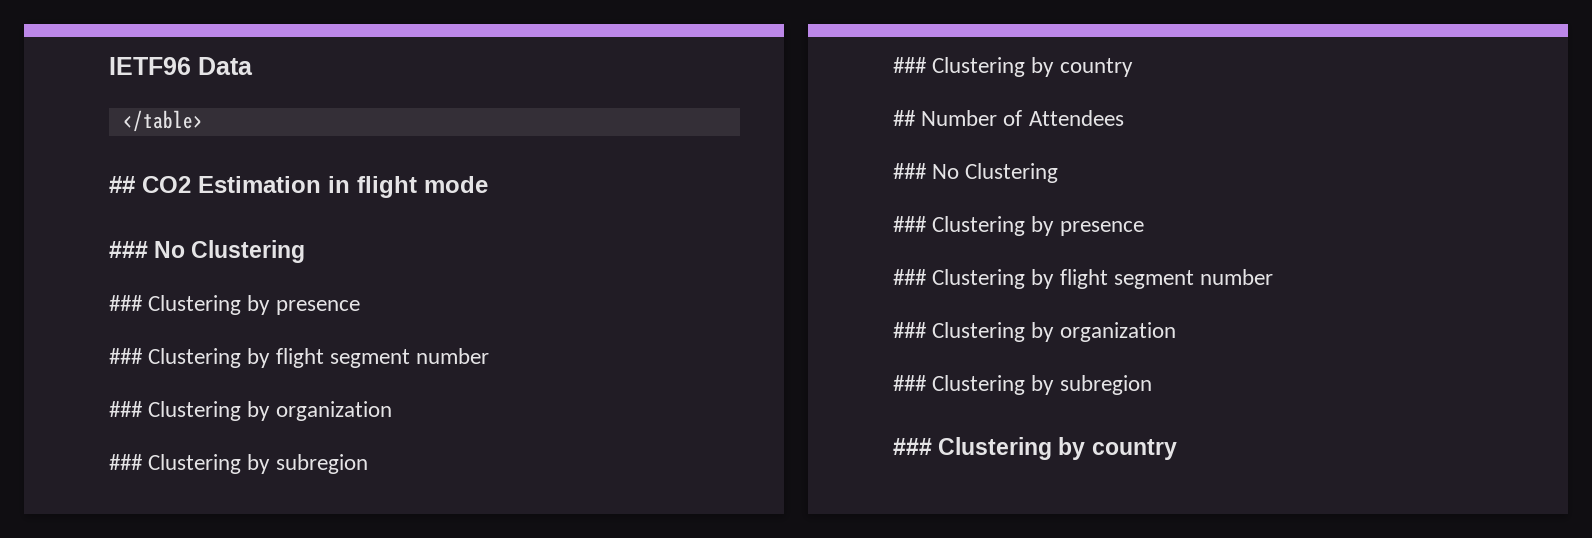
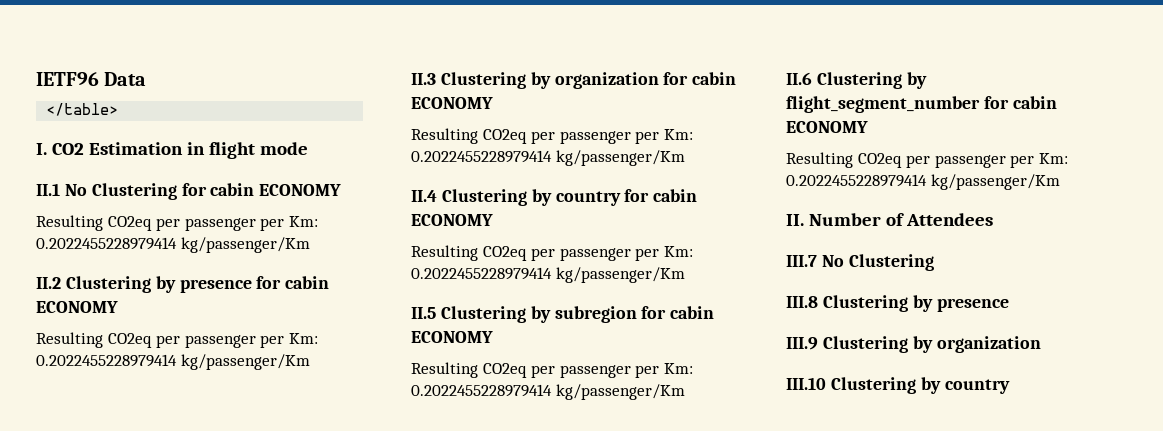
- ## CO2 Estimation in flight mode
- ### No Clustering
- ### Clustering by presence
- ### Clustering by flight segment number
- ### Clustering by organization
- ### Clustering by subregion
- ### Clustering by country
- ## Number of Attendees
- ### No Clustering
- ### Clustering by presence
- ### Clustering by flight segment number
- ### Clustering by organization
- ### Clustering by subregion
- ### Clustering by country
+ I. CO2 Estimation in flight mode
+ II.1 No Clustering for cabin ECONOMY
+ Resulting CO2eq per passenger per Km: 0.2022455228979414 kg/passenger/Km
+ II.2 Clustering by presence for cabin ECONOMY
+ Resulting CO2eq per passenger per Km: 0.2022455228979414 kg/passenger/Km
+ II.3 Clustering by organization for cabin ECONOMY
+ Resulting CO2eq per passenger per Km: 0.2022455228979414 kg/passenger/Km
+ II.4 Clustering by country for cabin ECONOMY
+ Resulting CO2eq per passenger per Km: 0.2022455228979414 kg/passenger/Km
+ II.5 Clustering by subregion for cabin ECONOMY
+ Resulting CO2eq per passenger per Km: 0.2022455228979414 kg/passenger/Km
+ II.6 Clustering by flight_segment_number for cabin ECONOMY
+ Resulting CO2eq per passenger per Km: 0.2022455228979414 kg/passenger/Km
+ II. Number of Attendees
+ III.7 No Clustering
+ III.8 Clustering by presence
+ III.9 Clustering by organization
+ III.10 Clustering by country

